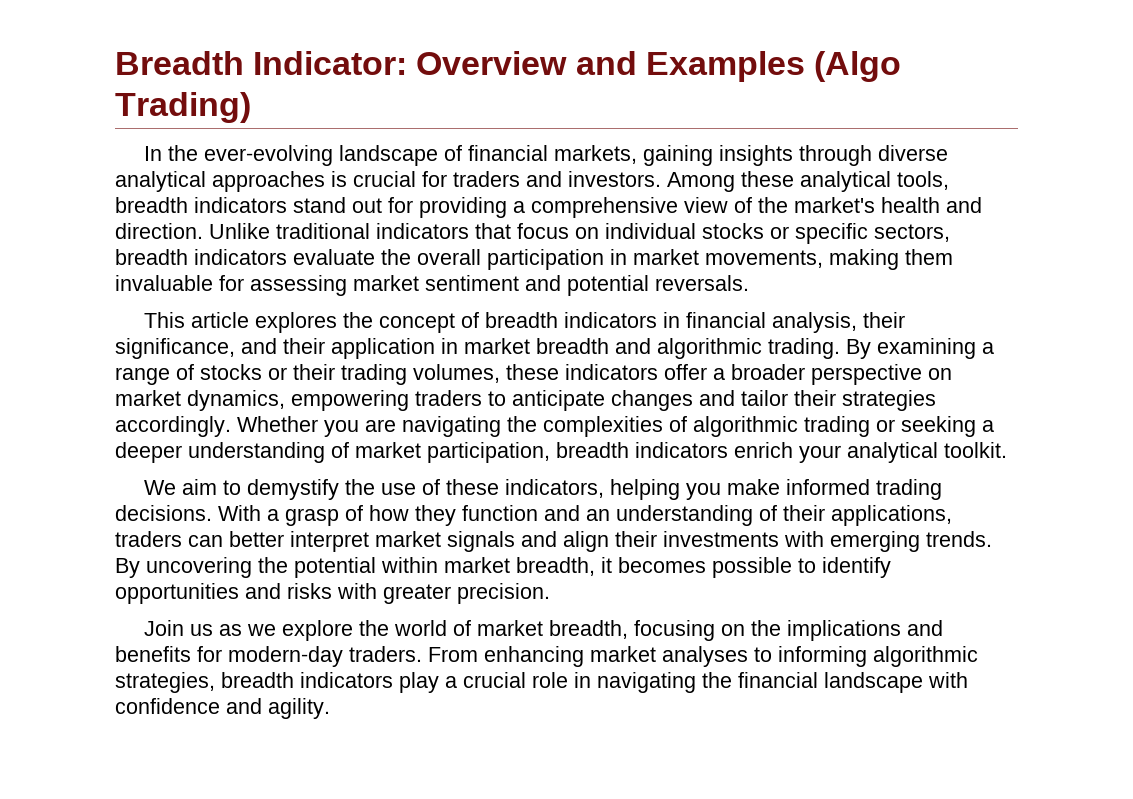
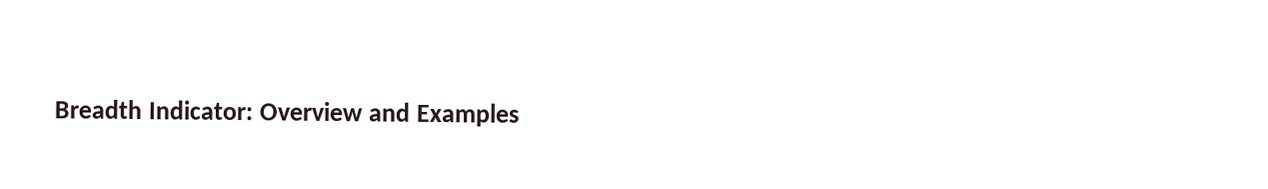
- Breadth Indicator: Overview and Examples (Algo Trading)
- In the ever-evolving landscape of financial markets, gaining insights through diverse analytical approaches is crucial for traders and investors. Among these analytical tools, breadth indicators stand out for providing a comprehensive view of the market's health and direction. Unlike traditional indicators that focus on individual stocks or specific sectors, breadth indicators evaluate the overall participation in market movements, making them invaluable for assessing market sentiment and potential reversals.
- This article explores the concept of breadth indicators in financial analysis, their significance, and their application in market breadth and algorithmic trading. By examining a range of stocks or their trading volumes, these indicators offer a broader perspective on market dynamics, empowering traders to anticipate changes and tailor their strategies accordingly. Whether you are navigating the complexities of algorithmic trading or seeking a deeper understanding of market participation, breadth indicators enrich your analytical toolkit.
- We aim to demystify the use of these indicators, helping you make informed trading decisions. With a grasp of how they function and an understanding of their applications, traders can better interpret market signals and align their investments with emerging trends. By uncovering the potential within market breadth, it becomes possible to identify opportunities and risks with greater precision.
- Join us as we explore the world of market breadth, focusing on the implications and benefits for modern-day traders. From enhancing market analyses to informing algorithmic strategies, breadth indicators play a crucial role in navigating the financial landscape with confidence and agility.
+ Breadth Indicator: Overview and Examples

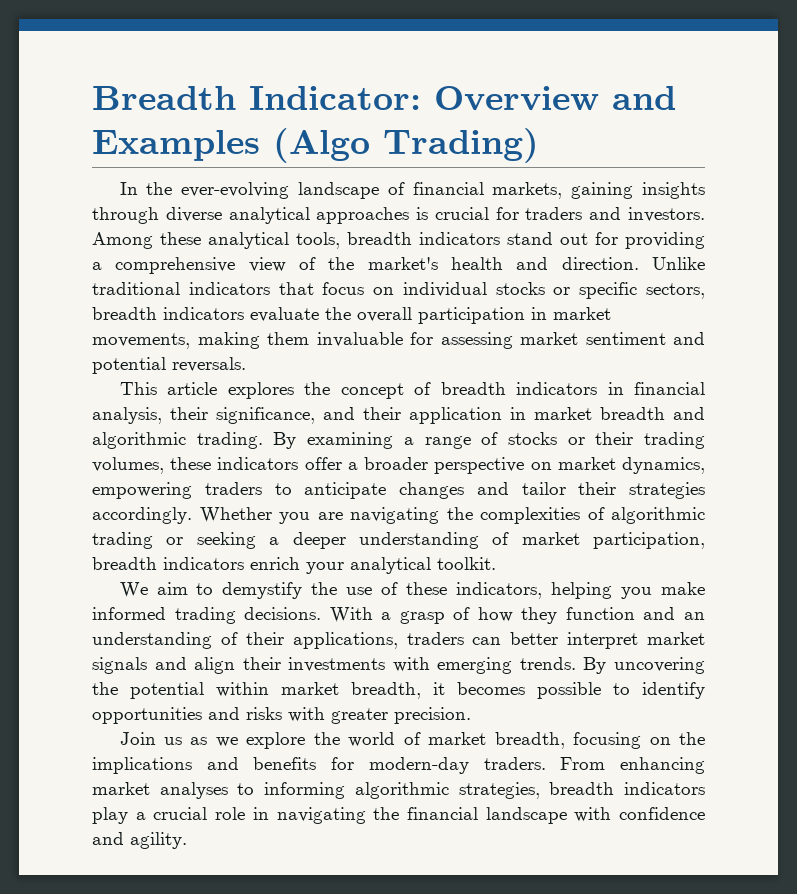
- Breadth Indicator: Overview and Examples
+ Breadth Indicator: Overview and Examples (Algo Trading)
+ In the ever-evolving landscape of financial markets, gaining insights through diverse analytical approaches is crucial for traders and investors. Among these analytical tools, breadth indicators stand out for providing a comprehensive view of the market's health and direction. Unlike traditional indicators that focus on individual stocks or specific sectors, breadth indicators evaluate the overall participation in market movements, making them invaluable for assessing market sentiment and potential reversals.
+ This article explores the concept of breadth indicators in financial analysis, their significance, and their application in market breadth and algorithmic trading. By examining a range of stocks or their trading volumes, these indicators offer a broader perspective on market dynamics, empowering traders to anticipate changes and tailor their strategies accordingly. Whether you are navigating the complexities of algorithmic trading or seeking a deeper understanding of market participation, breadth indicators enrich your analytical toolkit.
+ We aim to demystify the use of these indicators, helping you make informed trading decisions. With a grasp of how they function and an understanding of their applications, traders can better interpret market signals and align their investments with emerging trends. By uncovering the potential within market breadth, it becomes possible to identify opportunities and risks with greater precision.
+ Join us as we explore the world of market breadth, focusing on the implications and benefits for modern-day traders. From enhancing market analyses to informing algorithmic strategies, breadth indicators play a crucial role in navigating the financial landscape with confidence and agility.

